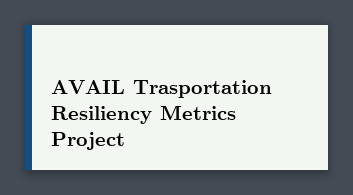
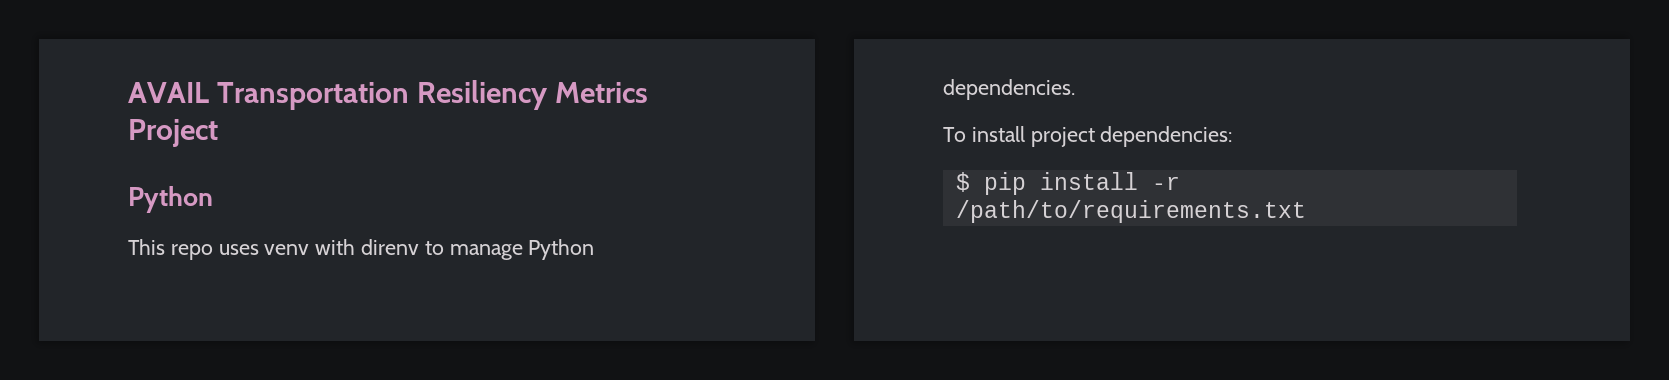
- AVAIL Trasportation Resiliency Metrics Project
+ AVAIL Transportation Resiliency Metrics Project
+ Python
+ This repo uses venv with direnv to manage Python dependencies.
+ To install project dependencies:
+ $ pip install -r /path/to/requirements.txt

